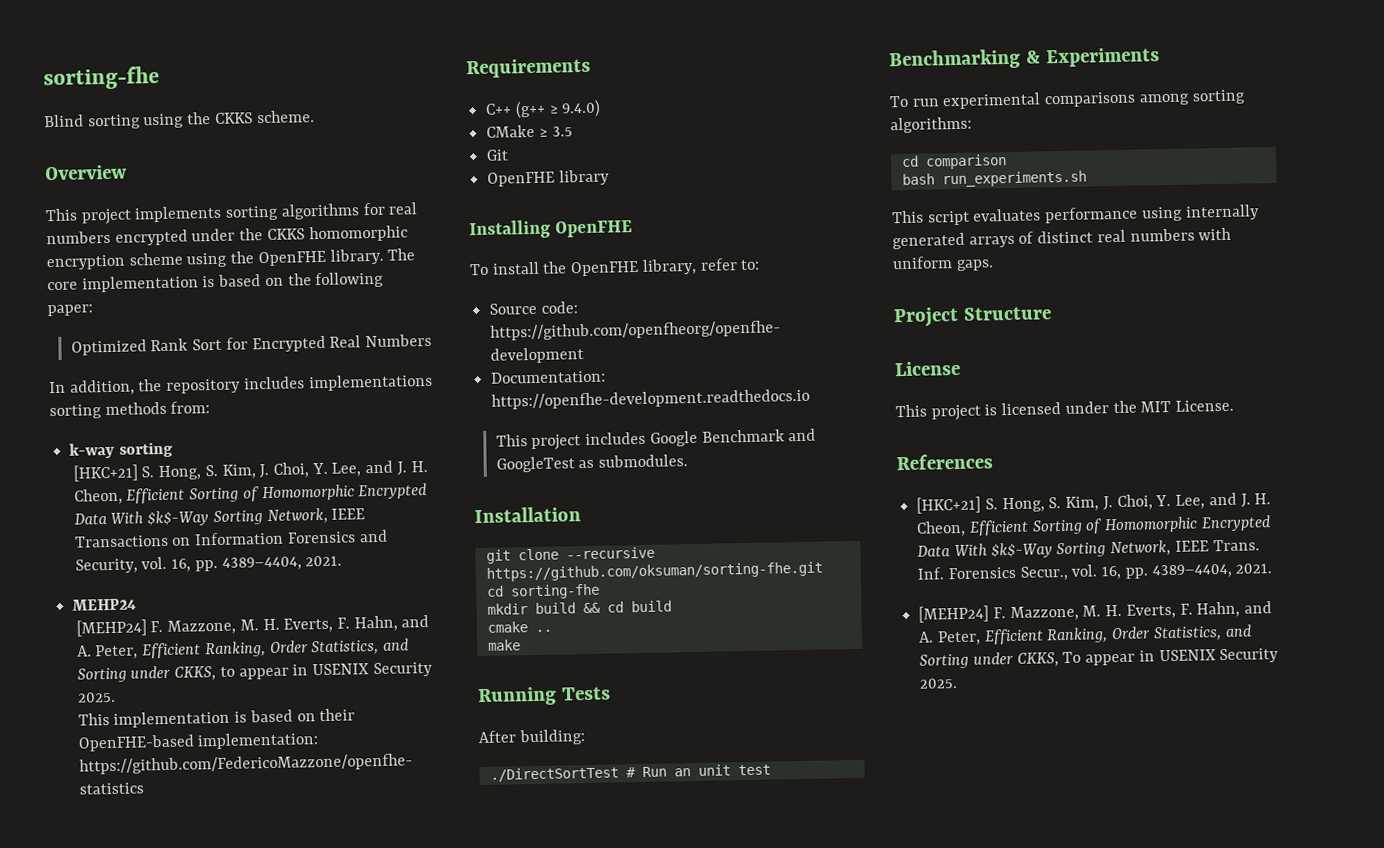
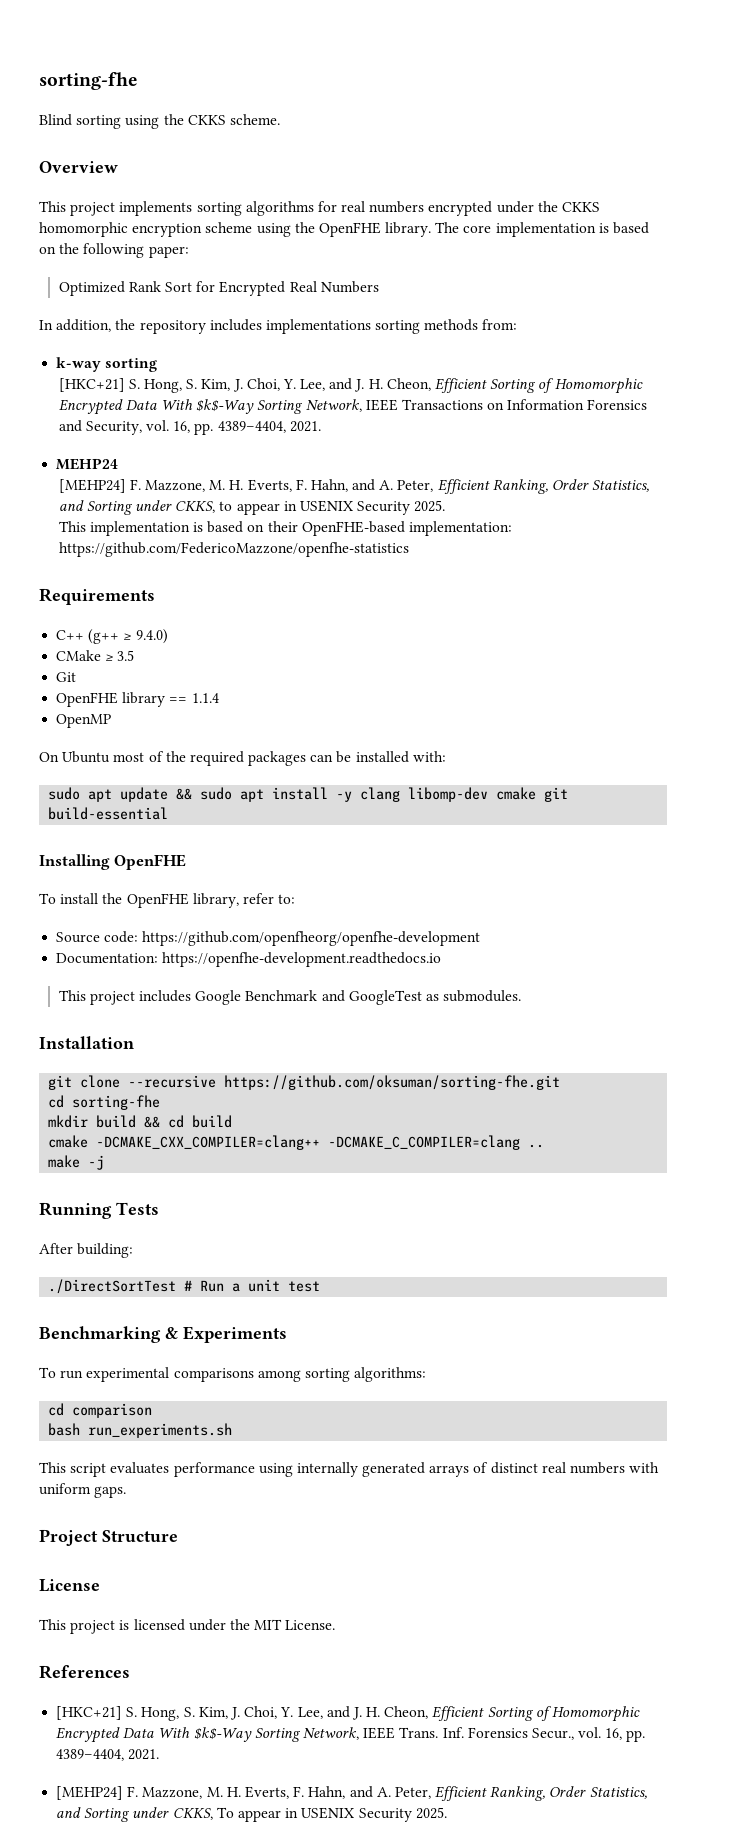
- OpenFHE library
+ OpenFHE library == 1.1.4
+ OpenMP
+ On Ubuntu most of the required packages can be installed with:
+ sudo apt update && sudo apt install -y clang libomp-dev cmake git build-essential
- cmake ..
+ cmake -DCMAKE_CXX_COMPILER=clang++ -DCMAKE_C_COMPILER=clang ..
- make
+ make -j
- ./DirectSortTest # Run an unit test
+ ./DirectSortTest # Run a unit test

